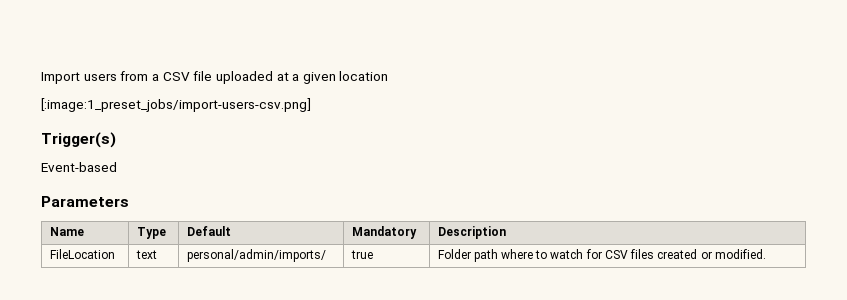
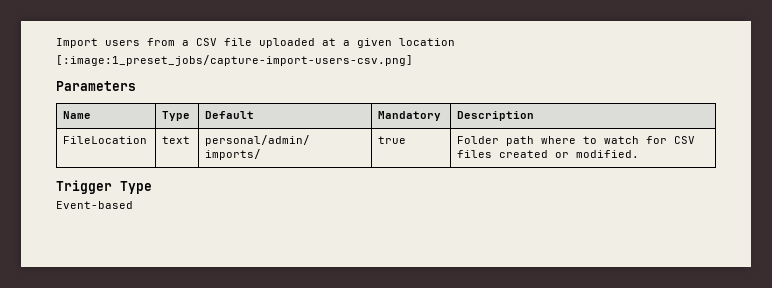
- [:image:1_preset_jobs/import-users-csv.png]
- Trigger(s)
- Event-based
+ [:image:1_preset_jobs/capture-import-users-csv.png]
+ Trigger Type
+ Event-based

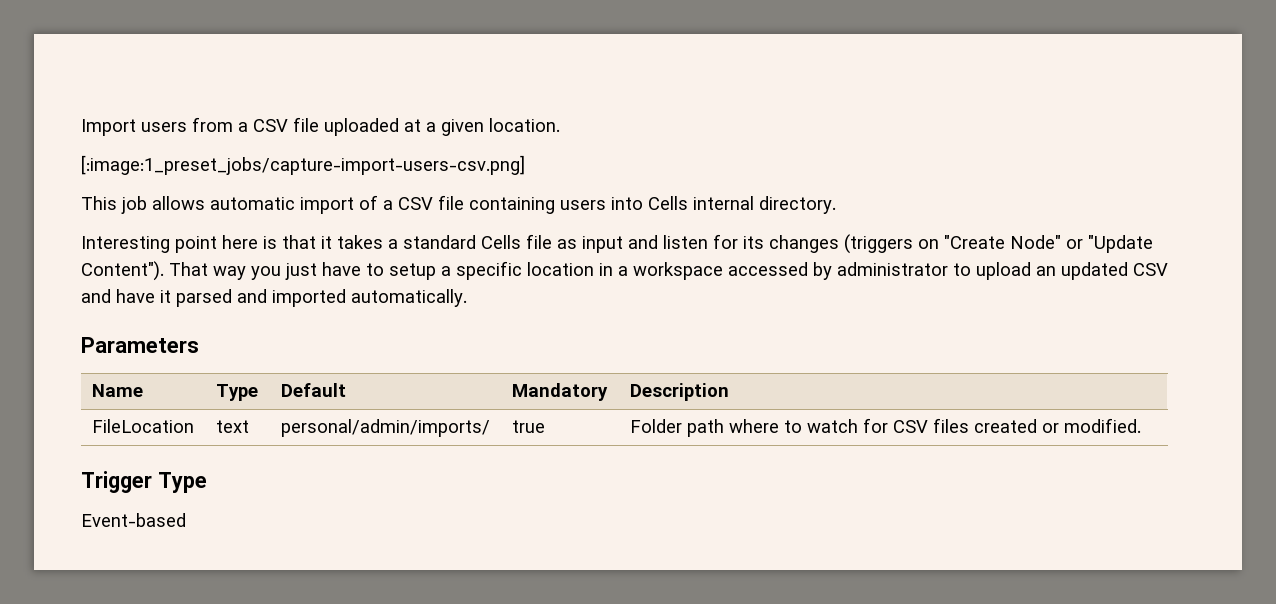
- Import users from a CSV file uploaded at a given location
+ Import users from a CSV file uploaded at a given location.
+ This job allows automatic import of a CSV file containing users into Cells internal directory.
+ Interesting point here is that it takes a standard Cells file as input and listen for its changes (triggers on "Create Node" or "Update Content"). That way you just have to setup a specific location in a workspace accessed by administrator to upload an updated CSV and have it parsed and imported automatically.

